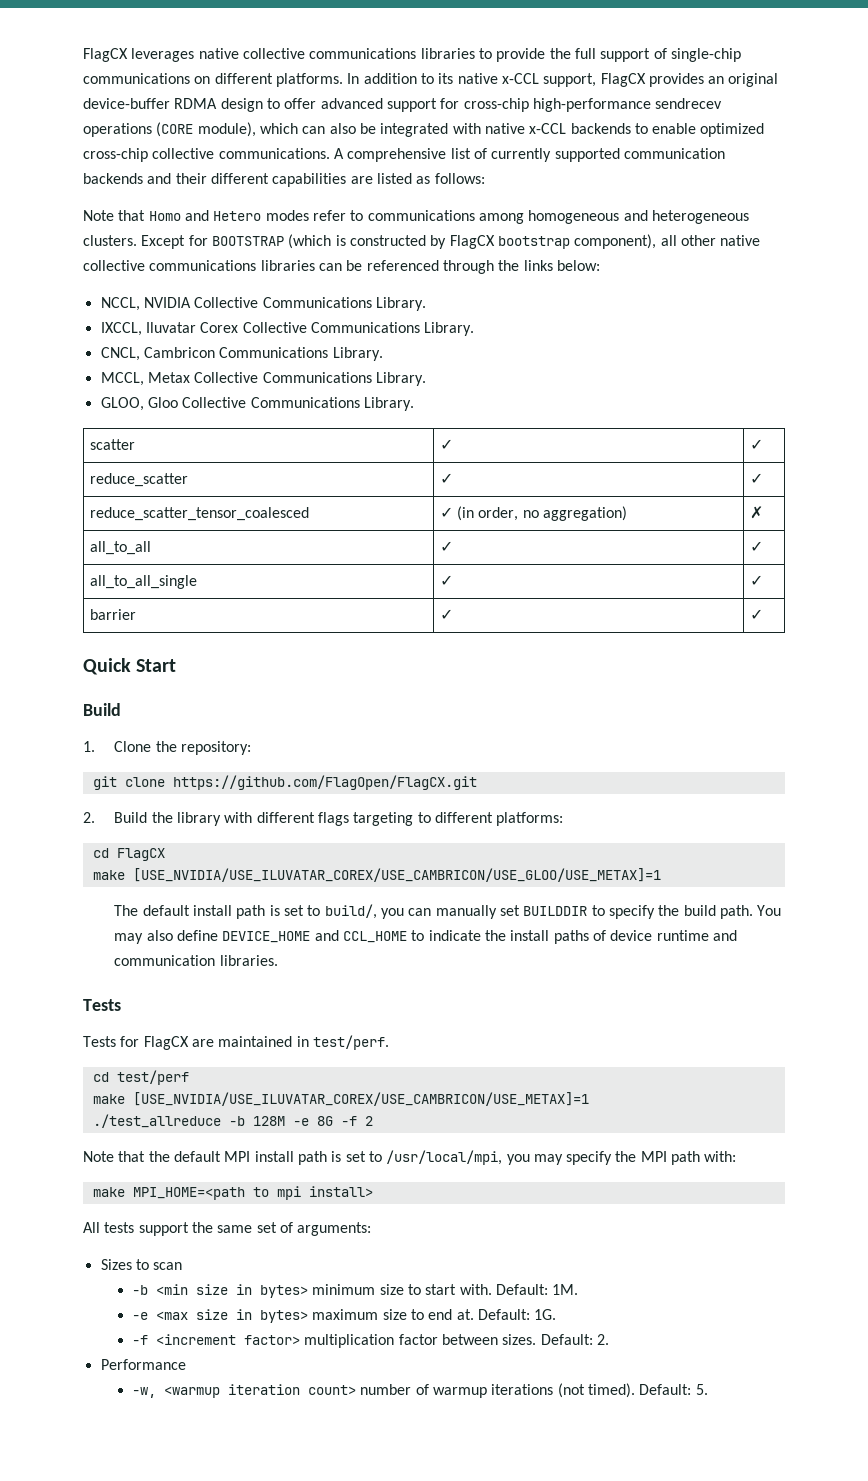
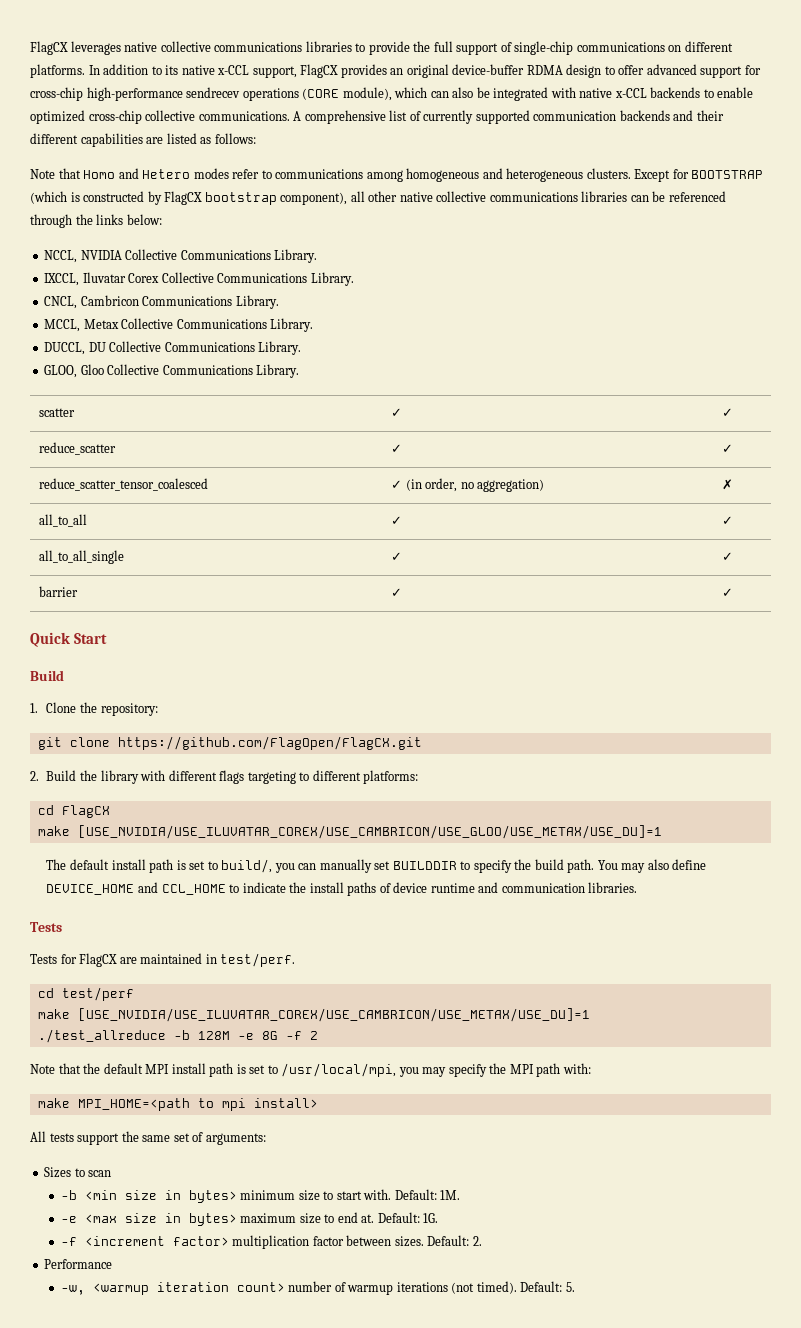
+ DUCCL, DU Collective Communications Library.
- make [USE_NVIDIA/USE_ILUVATAR_COREX/USE_CAMBRICON/USE_GLOO/USE_METAX]=1
+ make [USE_NVIDIA/USE_ILUVATAR_COREX/USE_CAMBRICON/USE_GLOO/USE_METAX/USE_DU]=1
- make [USE_NVIDIA/USE_ILUVATAR_COREX/USE_CAMBRICON/USE_METAX]=1
+ make [USE_NVIDIA/USE_ILUVATAR_COREX/USE_CAMBRICON/USE_METAX/USE_DU]=1

